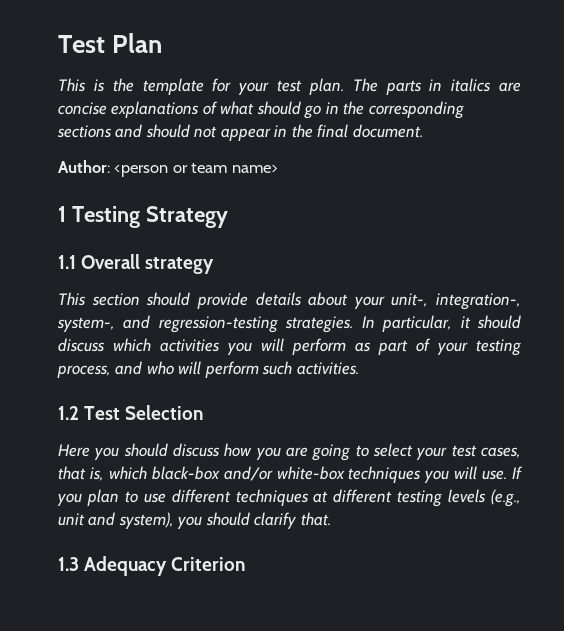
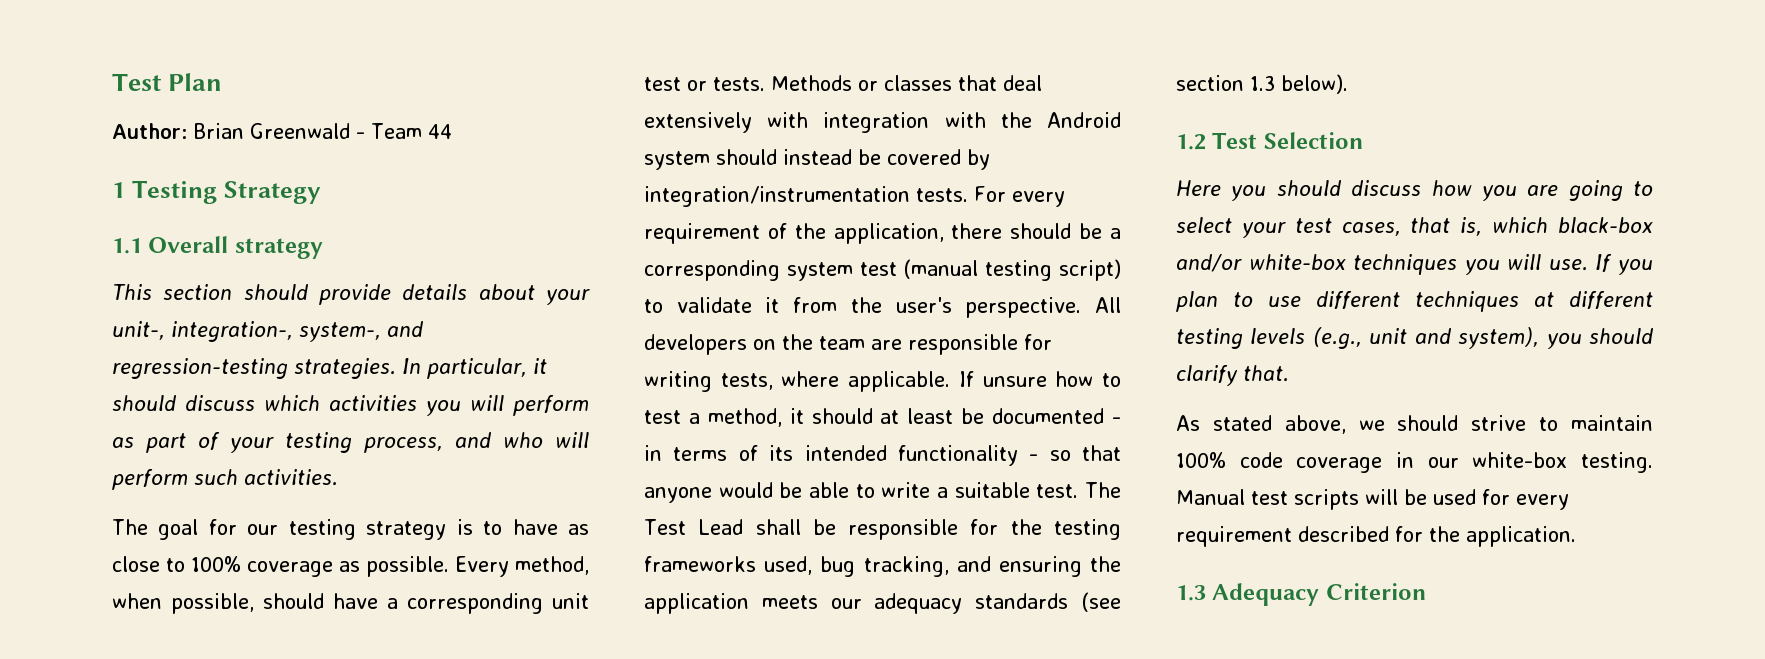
- This is the template for your test plan. The parts in italics are concise explanations of what should go in the corresponding sections and should not appear in the final document.
- Author: <person or team name>
+ Author: Brian Greenwald - Team 44
+ The goal for our testing strategy is to have as close to 100% coverage as possible. Every method, when possible, should have a corresponding unit test or tests. Methods or classes that deal extensively with integration with the Android system should instead be covered by integration/instrumentation tests. For every requirement of the application, there should be a corresponding system test (manual testing script) to validate it from the user's perspective. All developers on the team are responsible for writing tests, where applicable. If unsure how to test a method, it should at least be documented - in terms of its intended functionality - so that anyone would be able to write a suitable test. The Test Lead shall be responsible for the testing frameworks used, bug tracking, and ensuring the application meets our adequacy standards (see section 1.3 below).
+ As stated above, we should strive to maintain 100% code coverage in our white-box testing. Manual test scripts will be used for every requirement described for the application.

